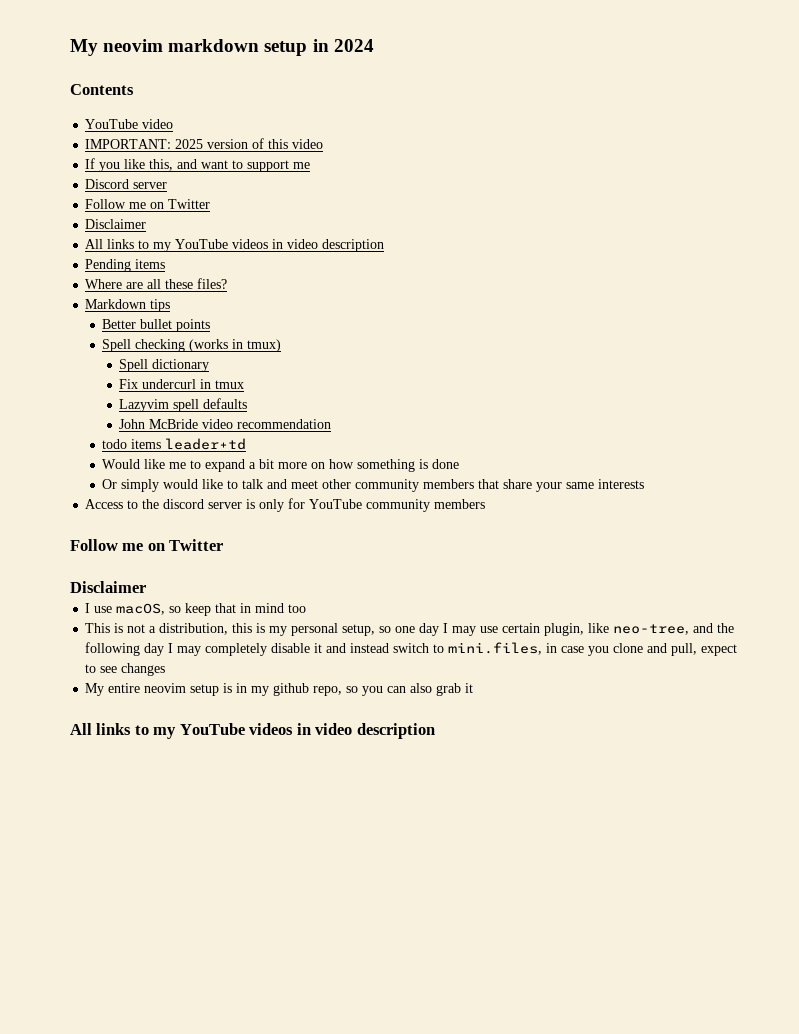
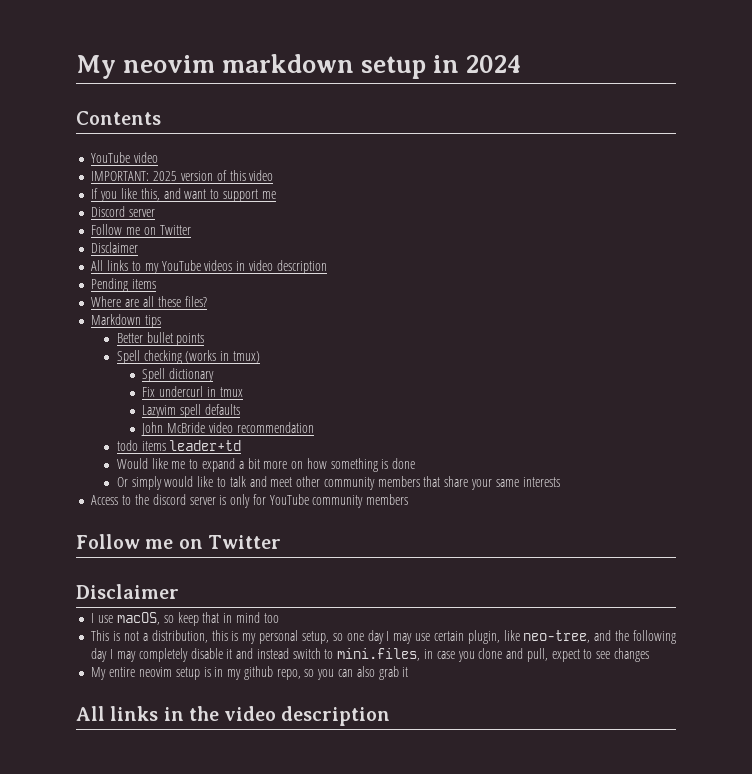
  My entire neovim setup is in my github repo, so you can also grab it
- All links to my YouTube videos in video description
+ All links in the video description

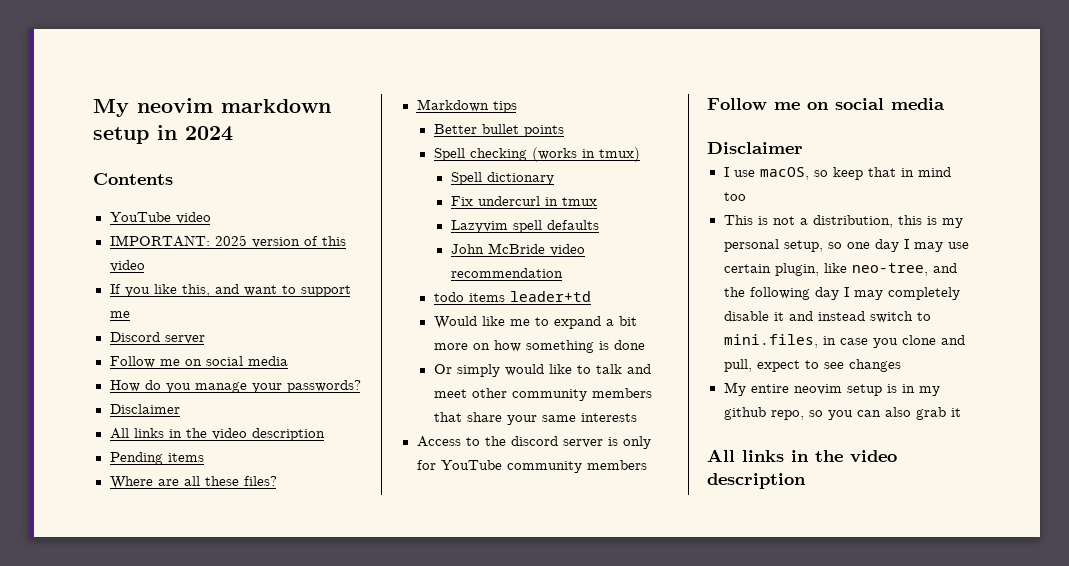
  Discord server
- Follow me on Twitter
+ Follow me on social media
+ How do you manage your passwords?
  Disclaimer
- All links to my YouTube videos in video description
+ All links in the video description
  Access to the discord server is only for YouTube community members
- Follow me on Twitter
+ Follow me on social media

